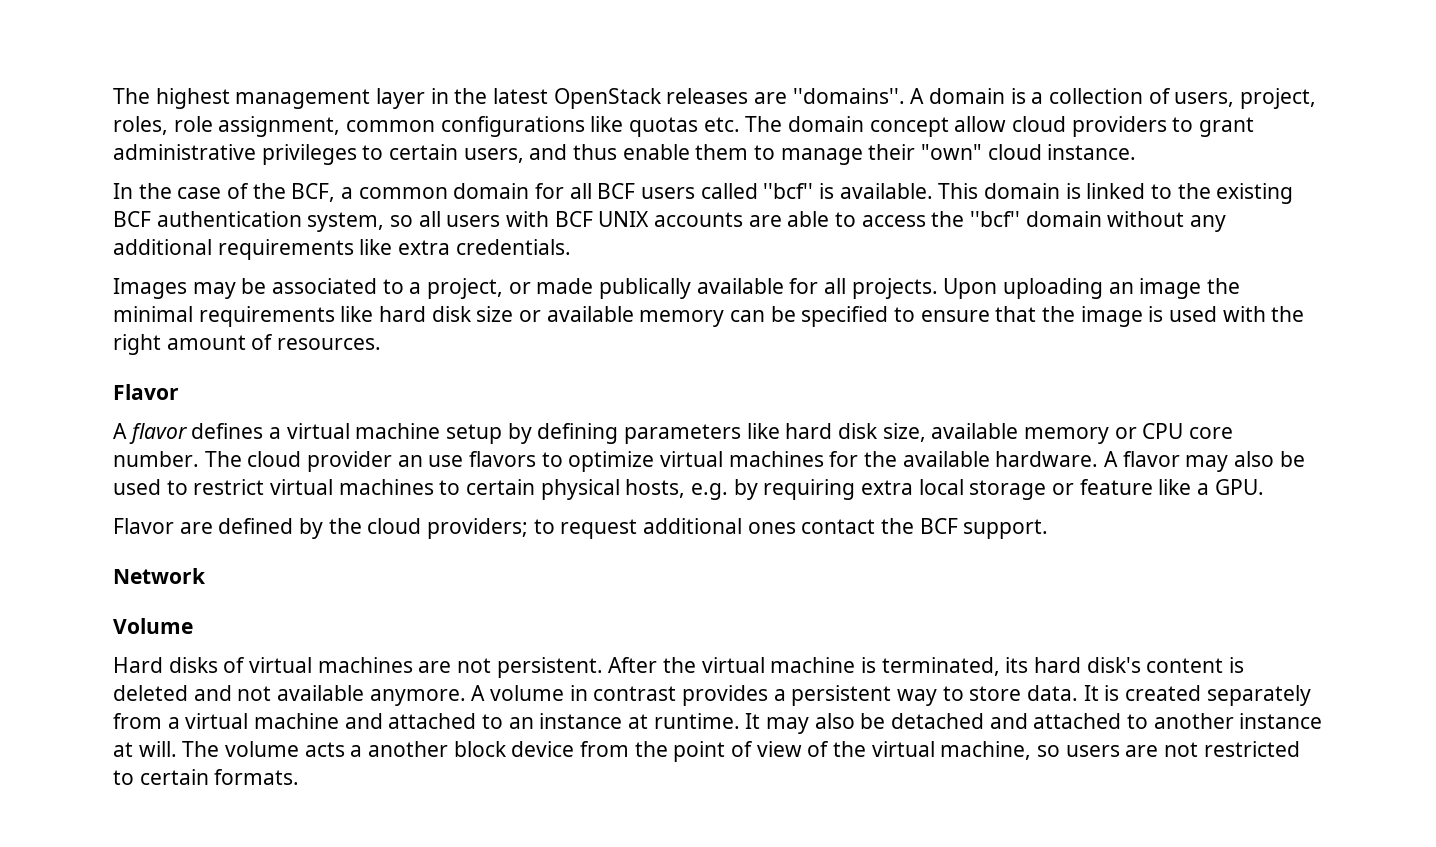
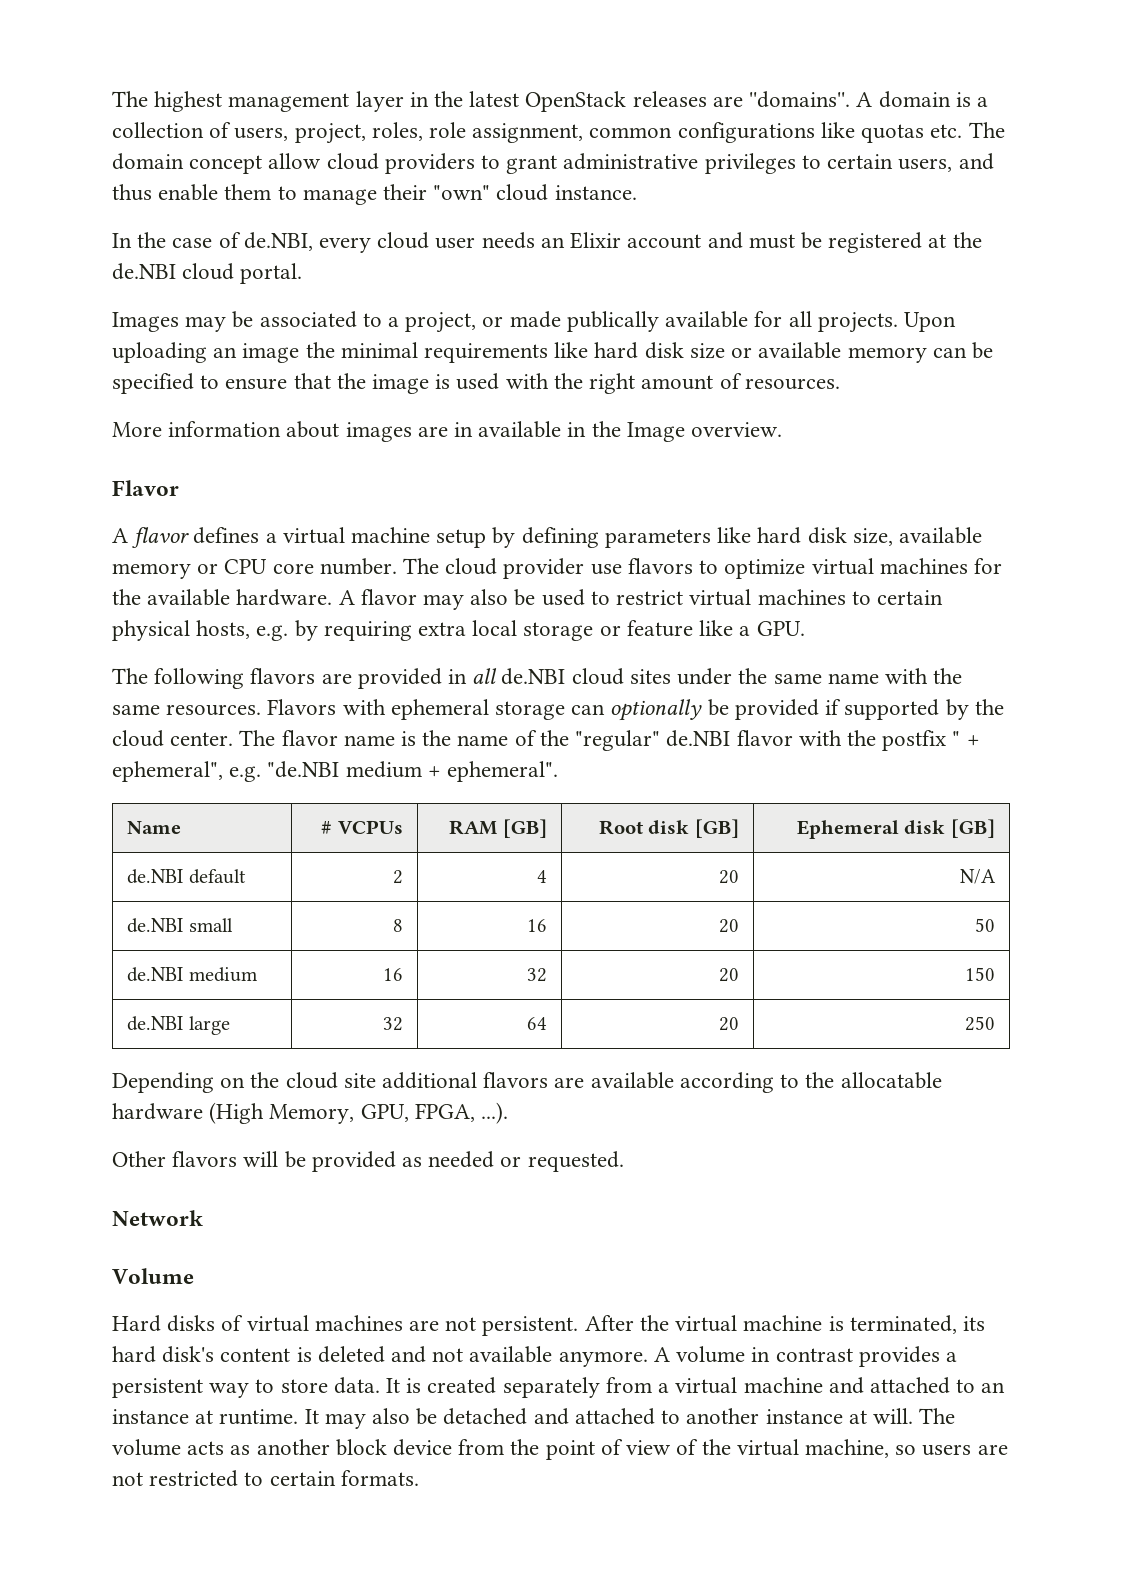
- In the case of the BCF, a common domain for all BCF users called ''bcf'' is available. This domain is linked to the existing BCF authentication system, so all users with BCF UNIX accounts are able to access the ''bcf'' domain without any additional requirements like extra credentials.
+ In the case of de.NBI, every cloud user needs an Elixir account and must be registered at the de.NBI cloud portal.
+ More information about images are in available in the Image overview.
- The cloud provider an use flavors to optimize virtual machines for the available hardware.
+ The cloud provider use flavors to optimize virtual machines for the available hardware.
- Flavor are defined by the cloud providers; to request additional ones contact the BCF support.
+ The following flavors are provided in all de.NBI cloud sites under the same name with the same resources. Flavors with ephemeral storage can optionally be provided if supported by the cloud center. The flavor name is the name of the "regular" de.NBI flavor with the postfix " + ephemeral", e.g. "de.NBI medium + ephemeral".
+ Name | # VCPUs | RAM [GB] | Root disk [GB] | Ephemeral disk [GB]
+ de.NBI default | 2 | 4 | 20 | N/A
+ de.NBI small | 8 | 16 | 20 | 50
+ de.NBI medium | 16 | 32 | 20 | 150
+ de.NBI large | 32 | 64 | 20 | 250
+ Depending on the cloud site additional flavors are available according to the allocatable hardware (High Memory, GPU, FPGA, ...).
+ Other flavors will be provided as needed or requested.
- The volume acts a another block device from the point of view of the virtual machine, so users are not restricted to certain formats.
+ The volume acts as another block device from the point of view of the virtual machine, so users are not restricted to certain formats.

